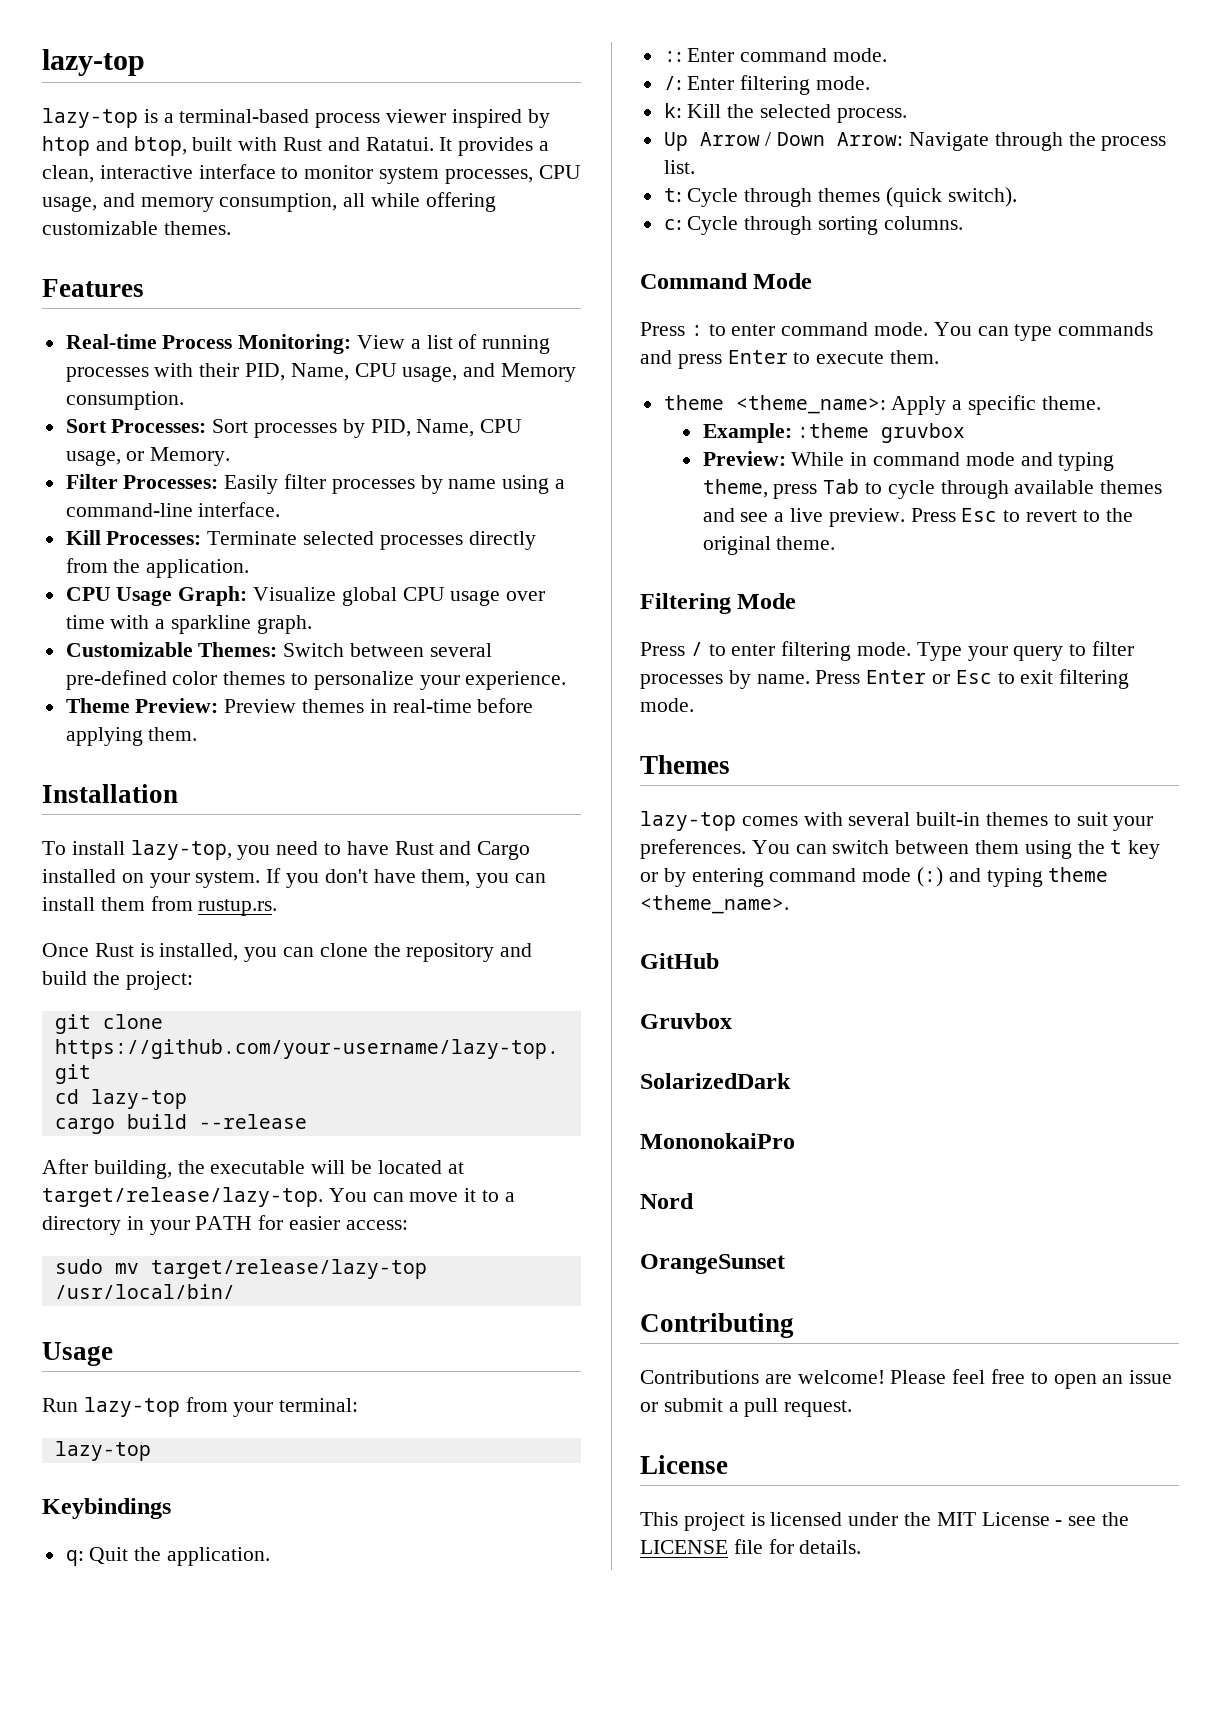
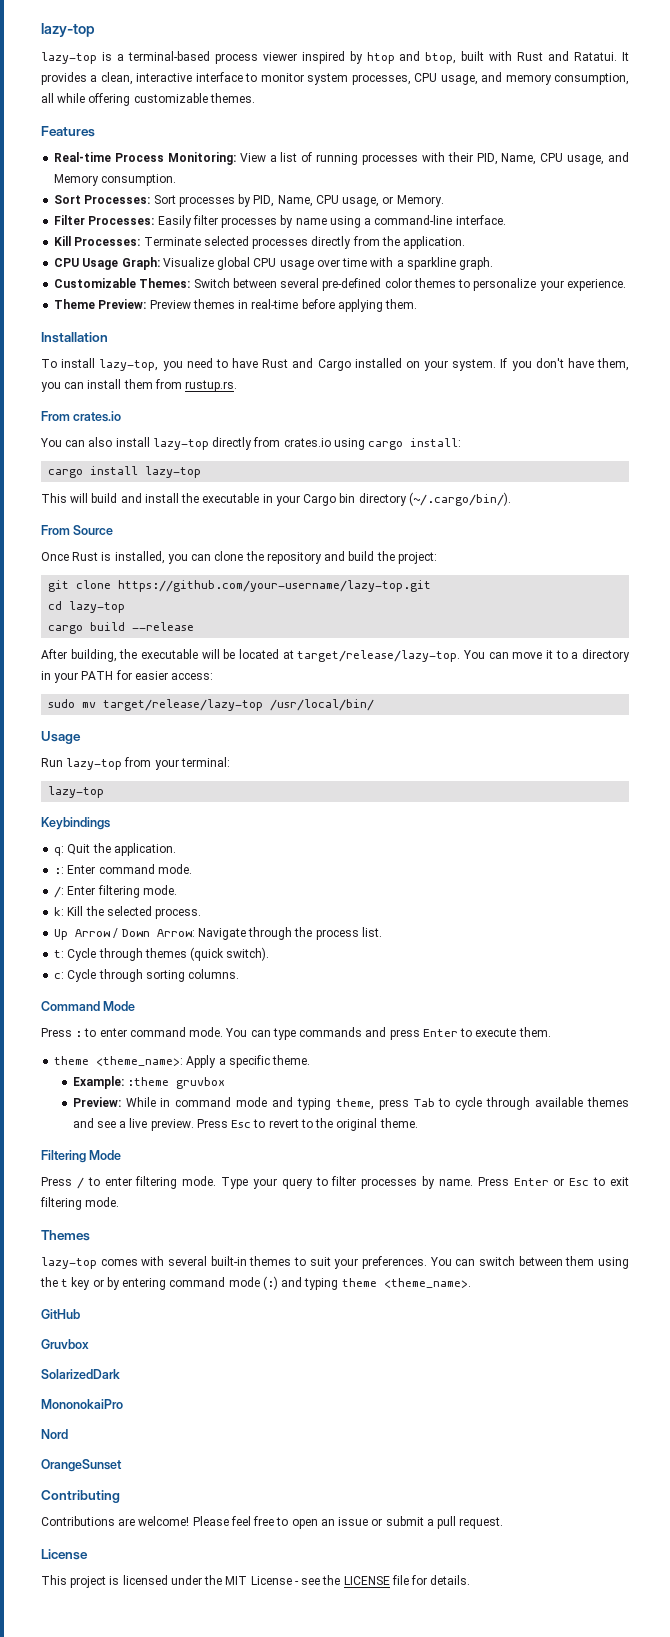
+ From crates.io
+ You can also install lazy-top directly from crates.io using cargo install:
+ cargo install lazy-top
+ This will build and install the executable in your Cargo bin directory (~/.cargo/bin/).
+ From Source

